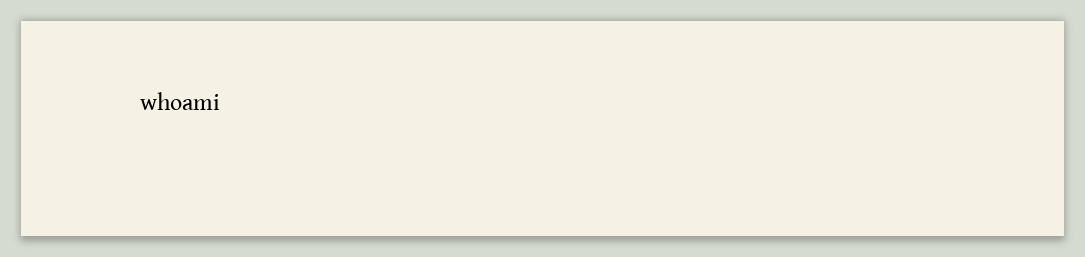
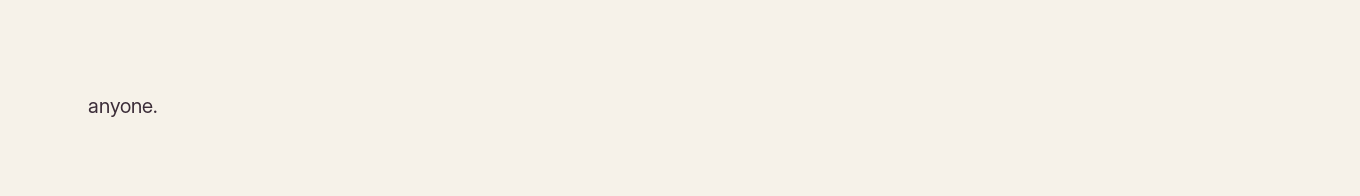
- whoami
+ anyone.

